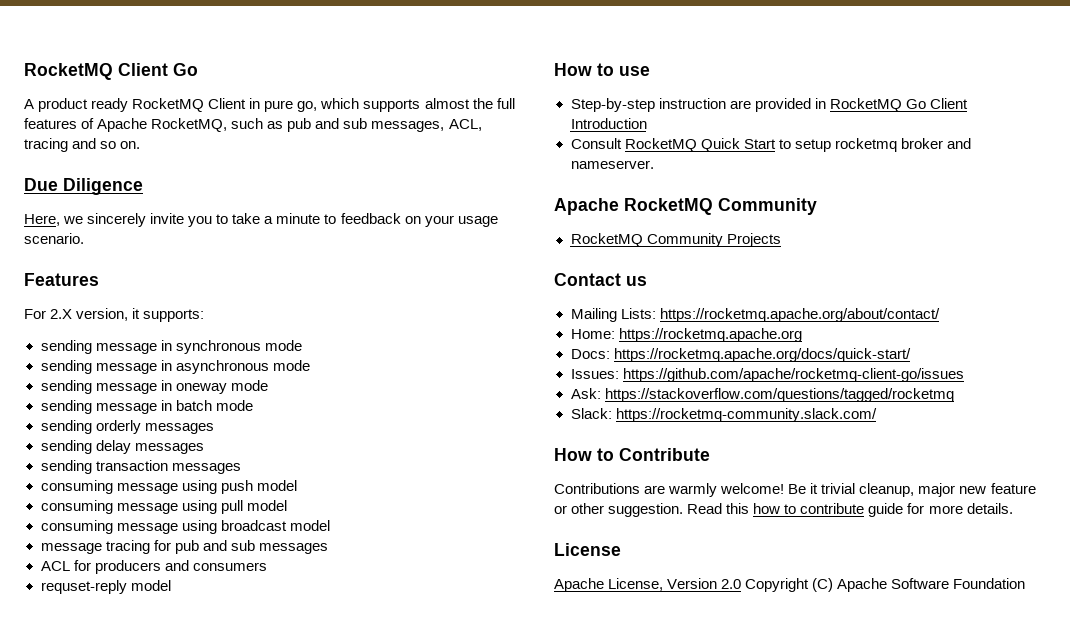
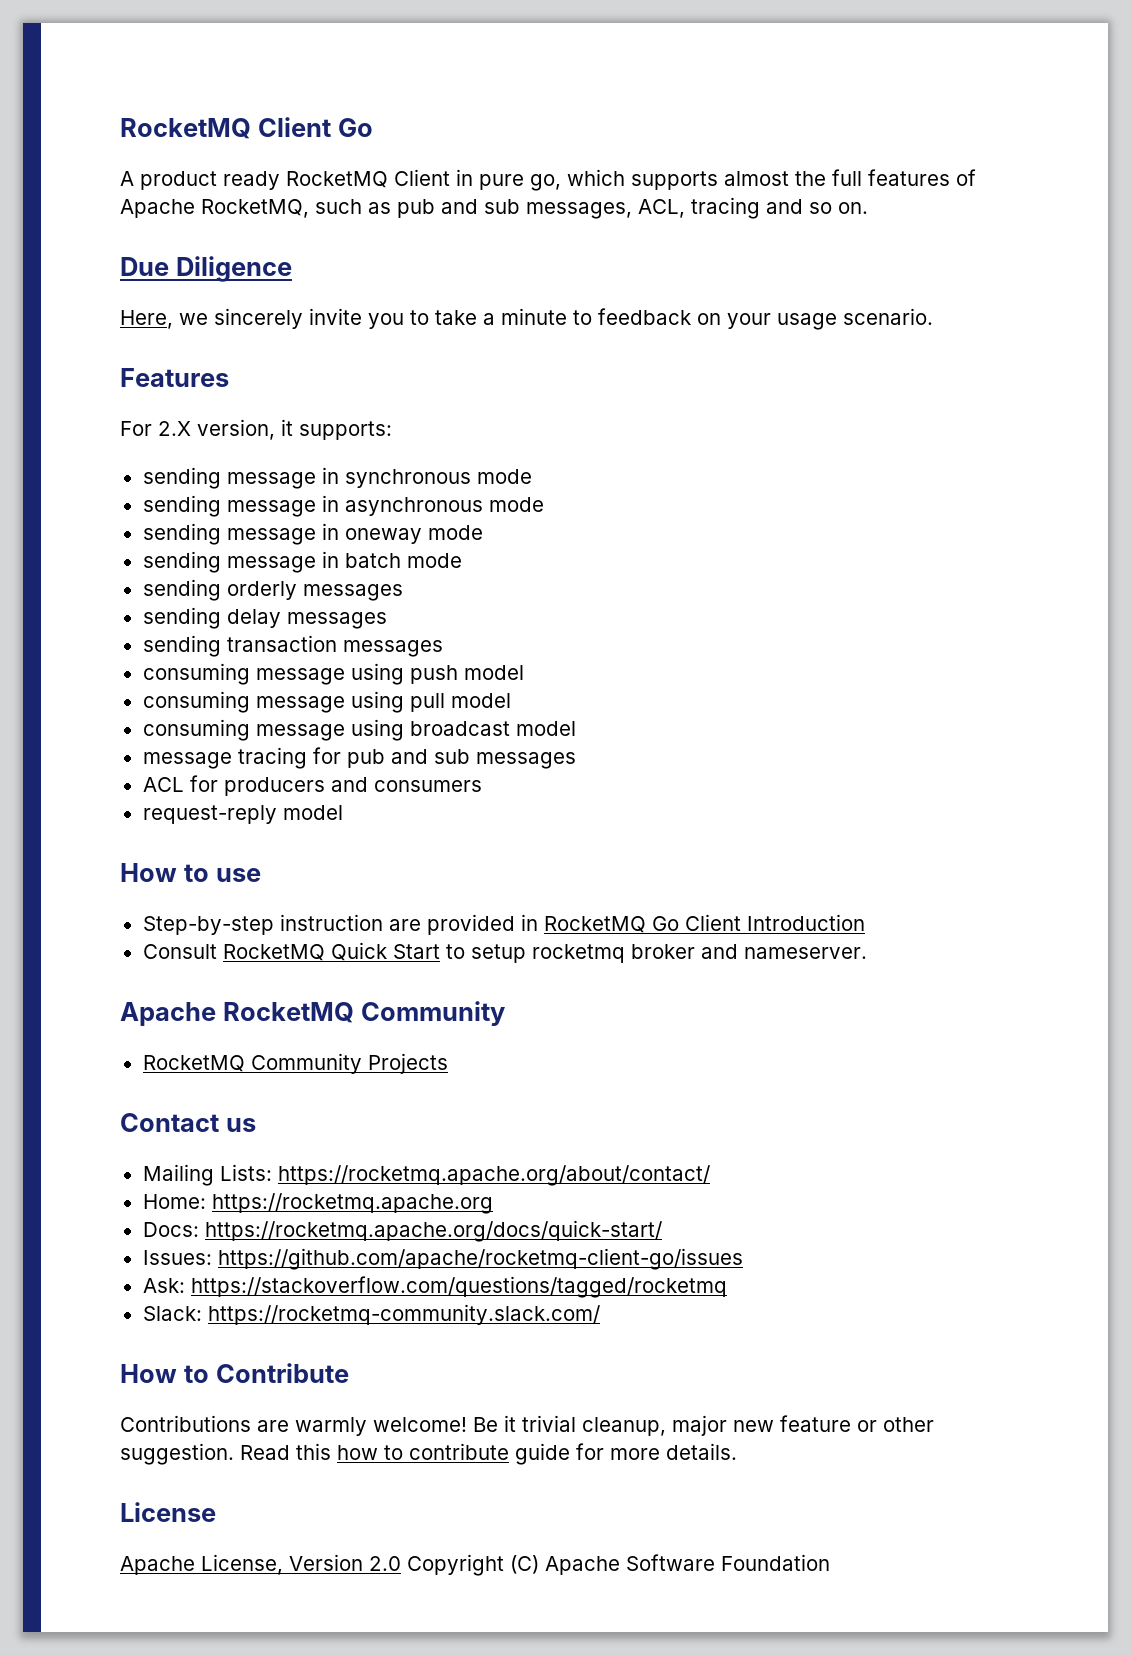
- requset-reply model
+ request-reply model

